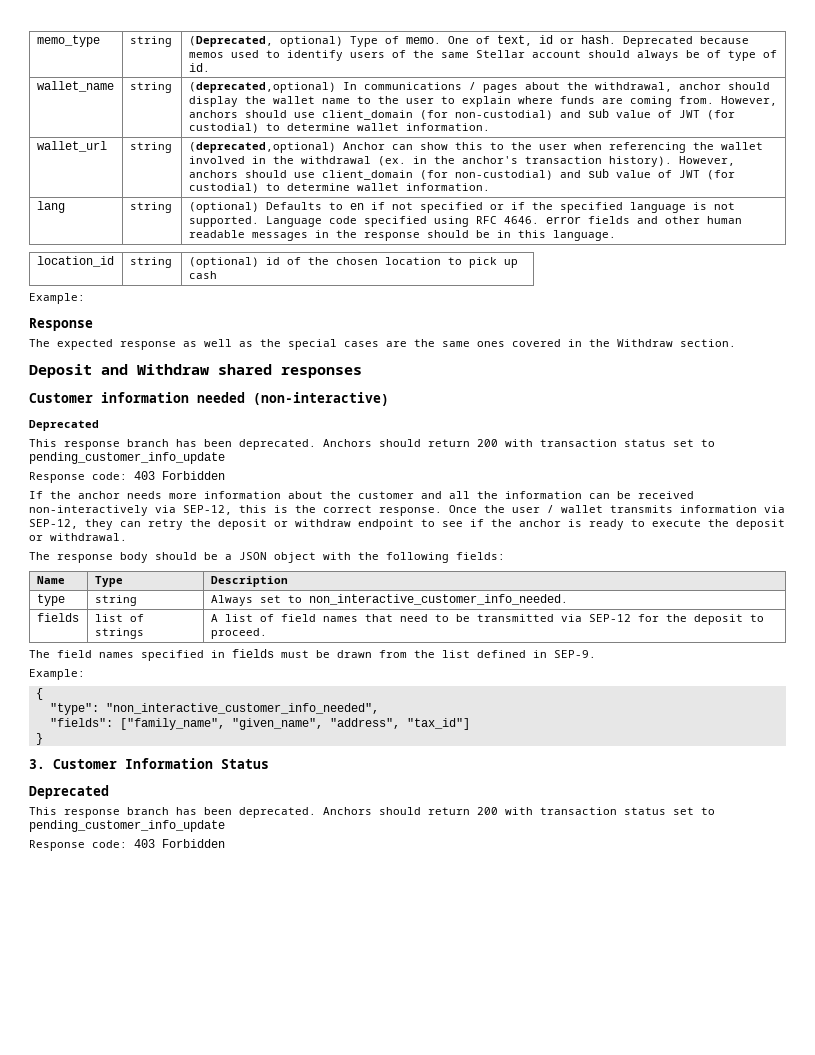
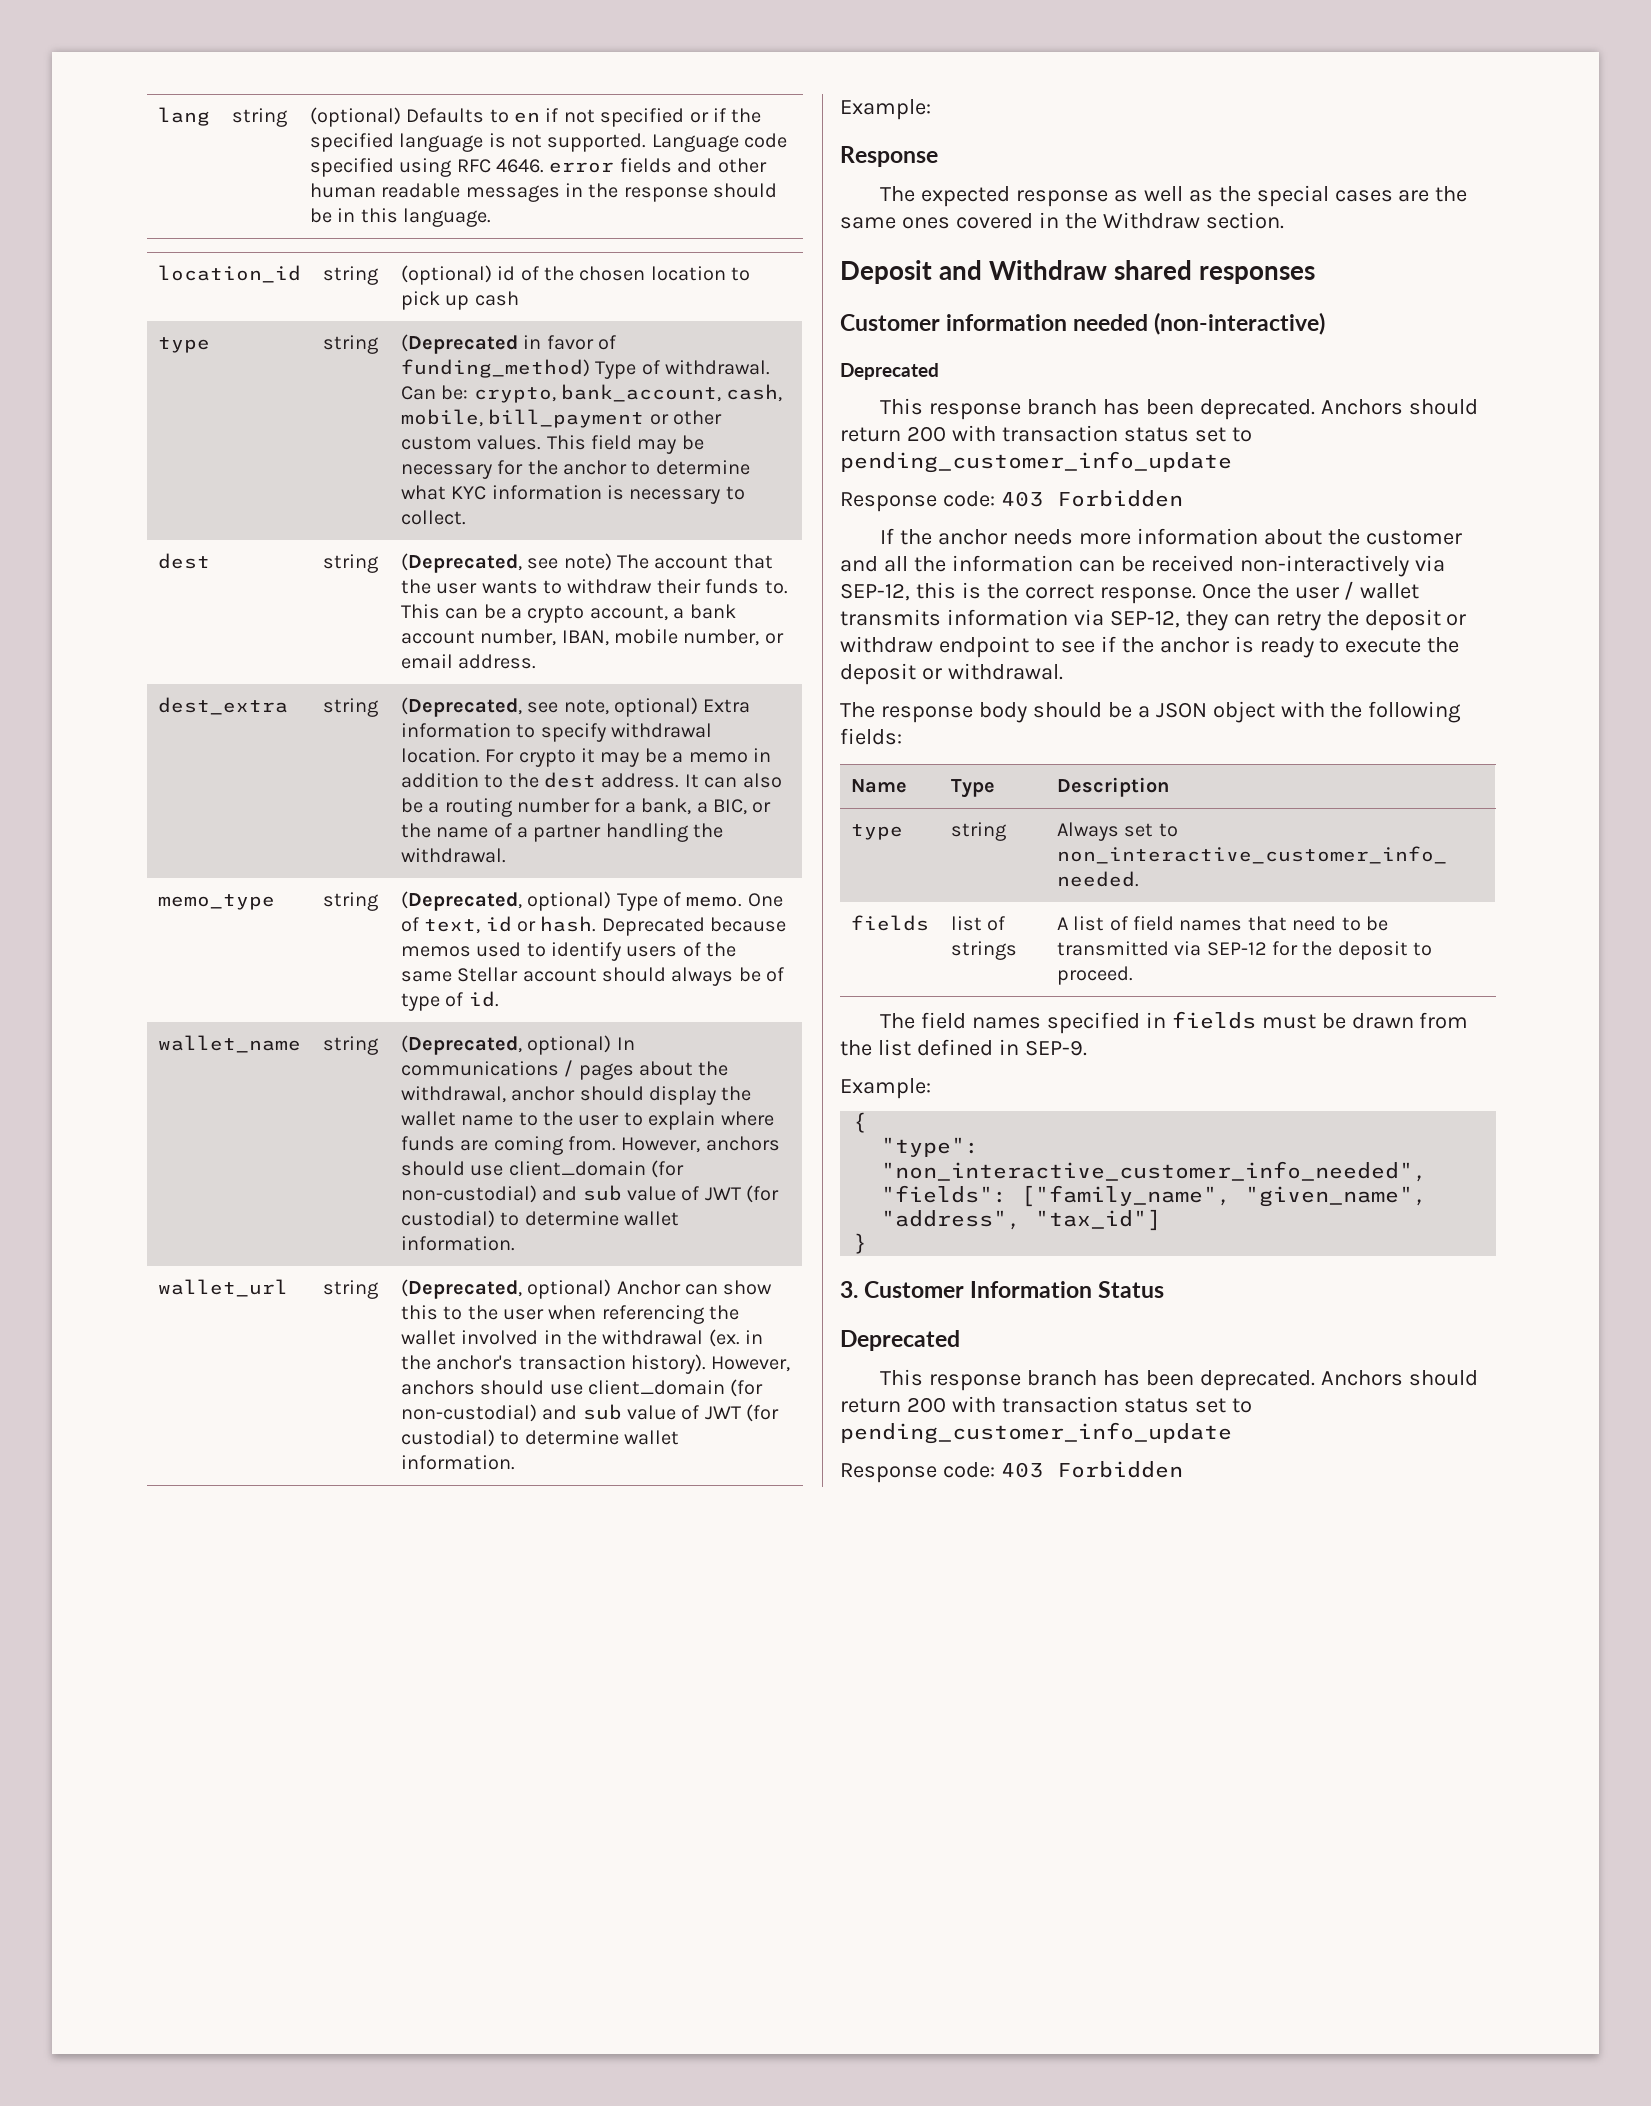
- memo_type | string | (Deprecated, optional) Type of memo. One of text, id or hash. Deprecated because memos used to identify users of the same Stellar account should always be of type of id.
- wallet_name | string | (deprecated,optional) In communications / pages about the withdrawal, anchor should display the wallet name to the user to explain where funds are coming from. However, anchors should use client_domain (for non-custodial) and sub value of JWT (for custodial) to determine wallet information.
- wallet_url | string | (deprecated,optional) Anchor can show this to the user when referencing the wallet involved in the withdrawal (ex. in the anchor's transaction history). However, anchors should use client_domain (for non-custodial) and sub value of JWT (for custodial) to determine wallet information.
+ type | string | (Deprecated in favor of funding_method) Type of withdrawal. Can be: crypto, bank_account, cash, mobile, bill_payment or other custom values. This field may be necessary for the anchor to determine what KYC information is necessary to collect.
+ dest | string | (Deprecated, see note) The account that the user wants to withdraw their funds to. This can be a crypto account, a bank account number, IBAN, mobile number, or email address.
+ dest_extra | string | (Deprecated, see note, optional) Extra information to specify withdrawal location. For crypto it may be a memo in addition to the dest address. It can also be a routing number for a bank, a BIC, or the name of a partner handling the withdrawal.
+ memo_type | string | (Deprecated, optional) Type of memo. One of text, id or hash. Deprecated because memos used to identify users of the same Stellar account should always be of type of id.
+ wallet_name | string | (Deprecated, optional) In communications / pages about the withdrawal, anchor should display the wallet name to the user to explain where funds are coming from. However, anchors should use client_domain (for non-custodial) and sub value of JWT (for custodial) to determine wallet information.
+ wallet_url | string | (Deprecated, optional) Anchor can show this to the user when referencing the wallet involved in the withdrawal (ex. in the anchor's transaction history). However, anchors should use client_domain (for non-custodial) and sub value of JWT (for custodial) to determine wallet information.

